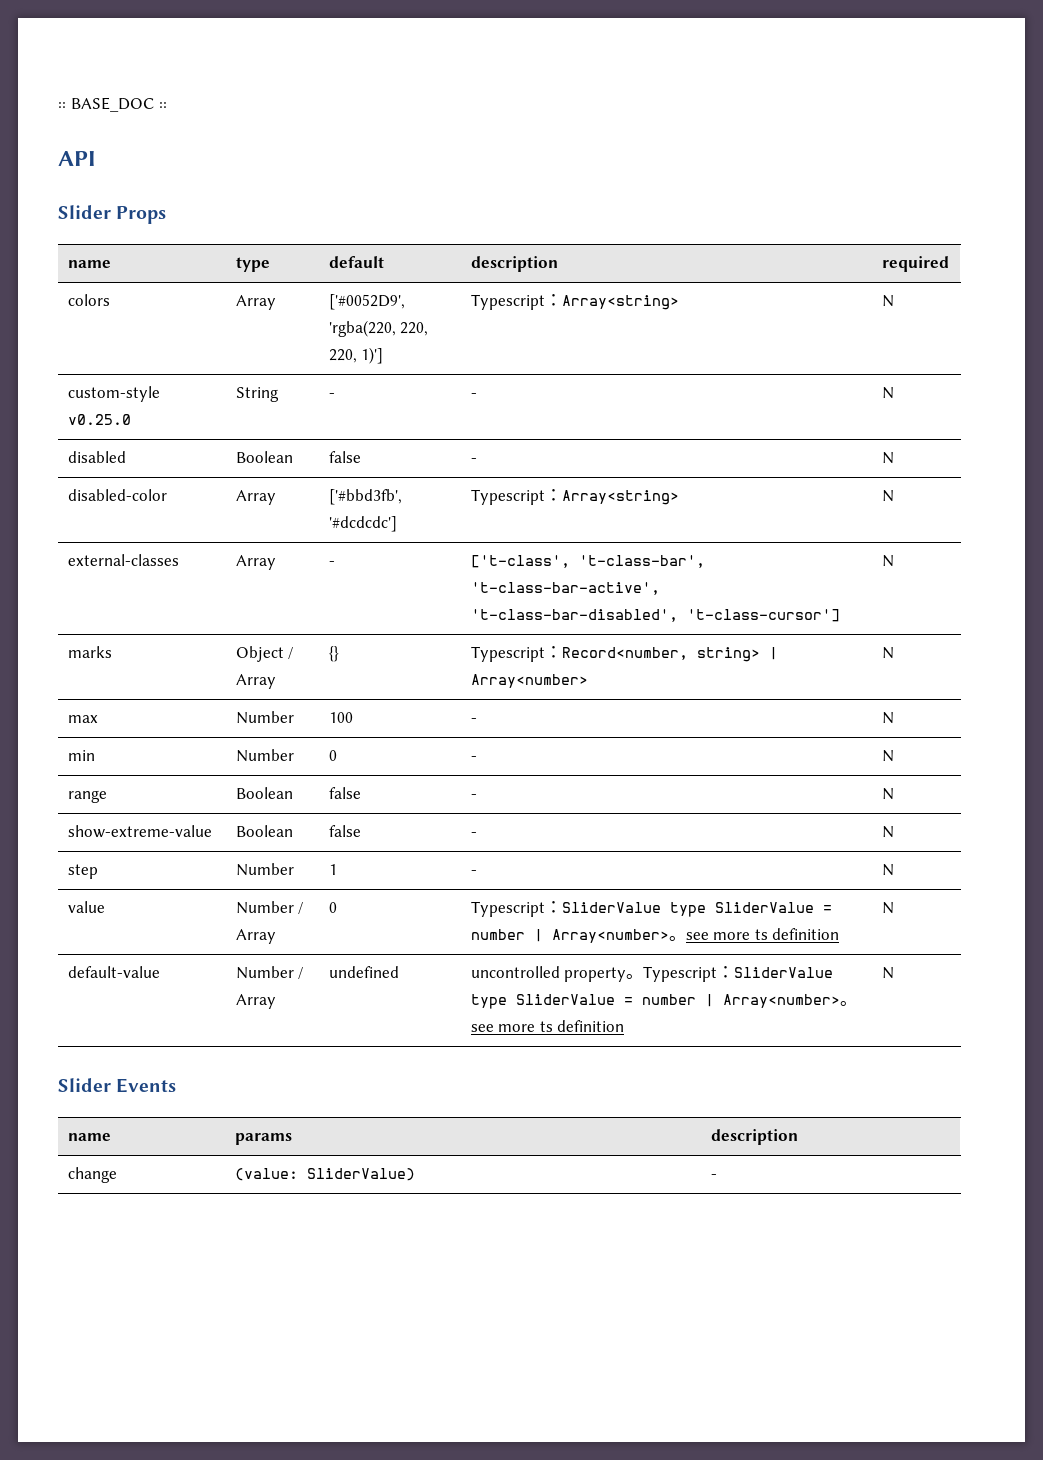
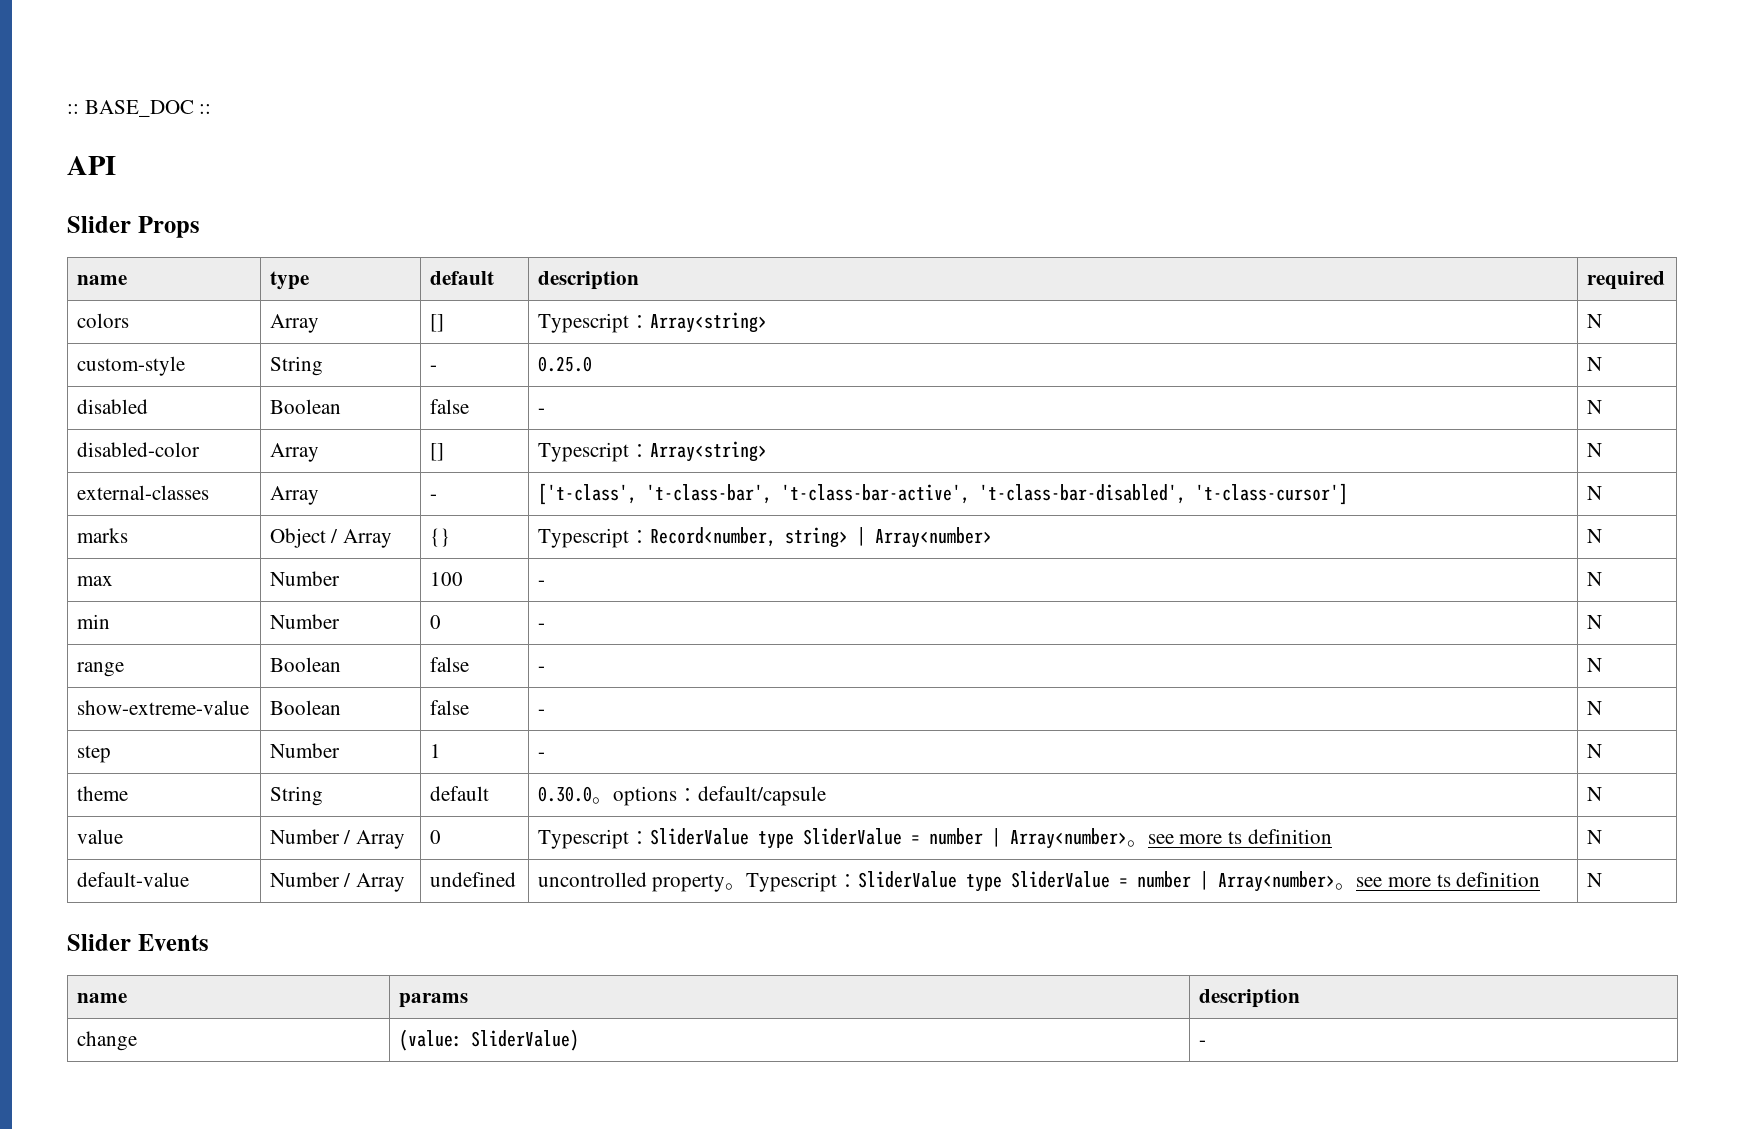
- colors | Array | ['#0052D9', 'rgba(220, 220, 220, 1)'] | Typescript：Array<string> | N
+ colors | Array | [] | Typescript：Array<string> | N
- custom-style v0.25.0 | String | - | - | N
+ custom-style | String | - | 0.25.0 | N
- disabled-color | Array | ['#bbd3fb', '#dcdcdc'] | Typescript：Array<string> | N
+ disabled-color | Array | [] | Typescript：Array<string> | N
+ theme | String | default | 0.30.0。options：default/capsule | N

